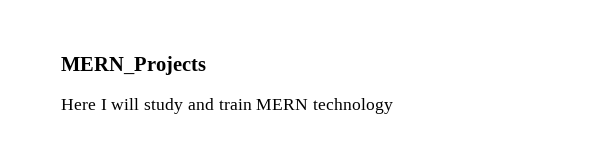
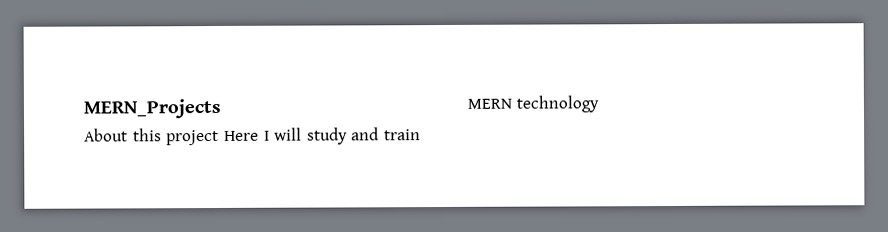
- Here I will study and train MERN technology
+ About this project Here I will study and train MERN technology

